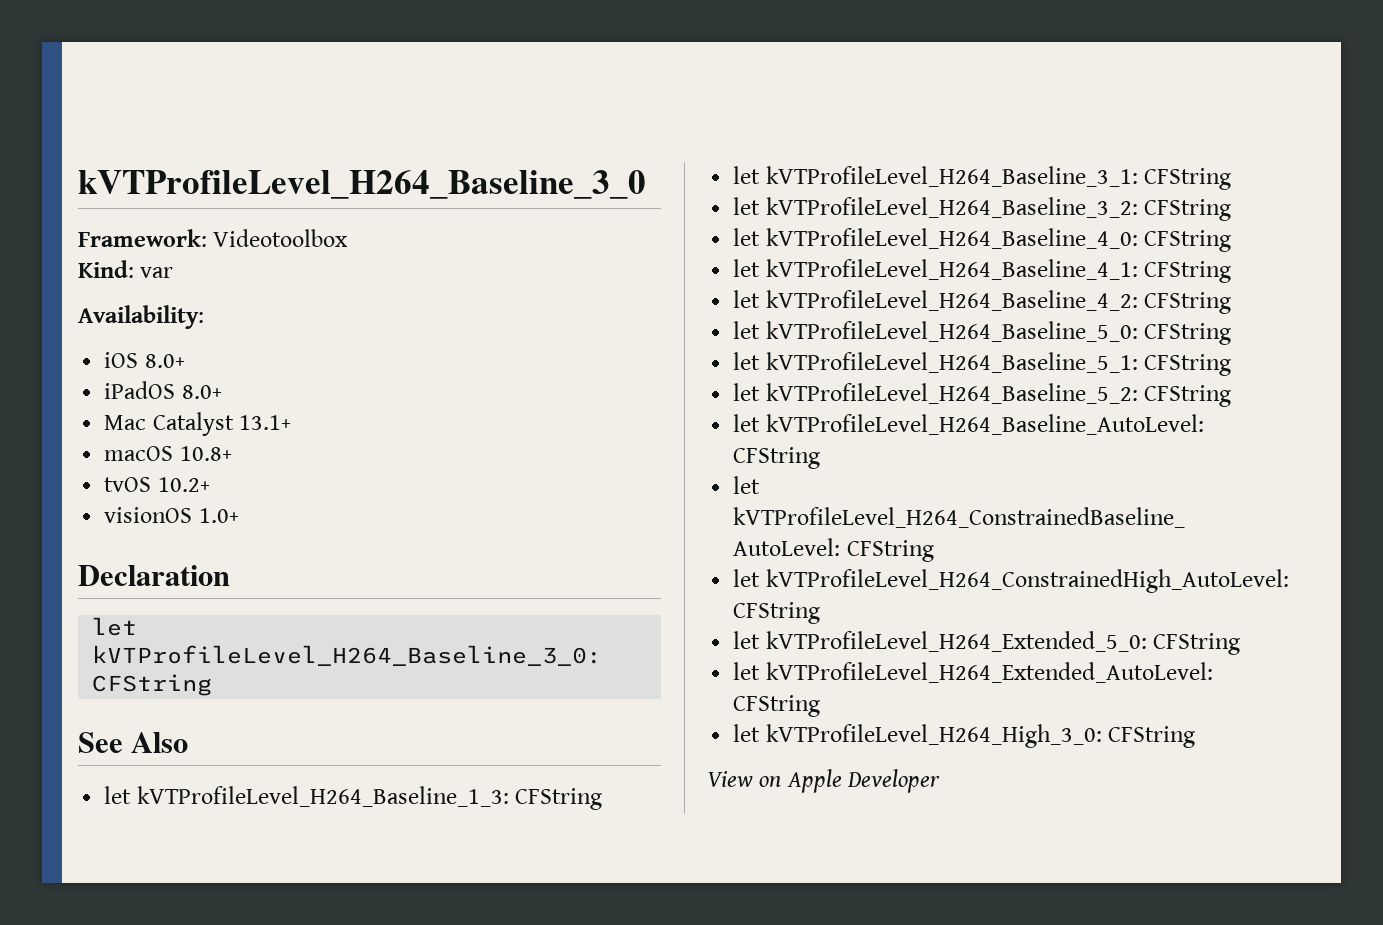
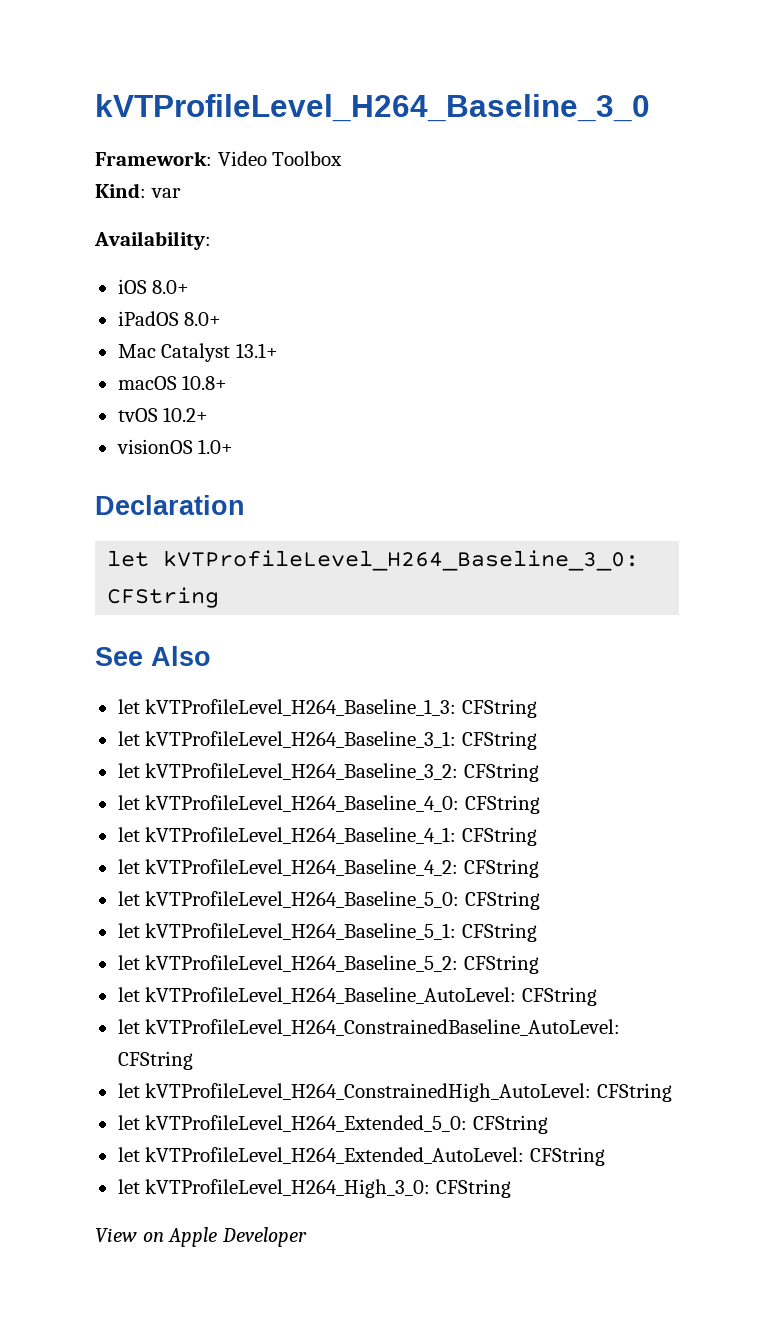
- Framework: Videotoolbox
+ Framework: Video Toolbox

